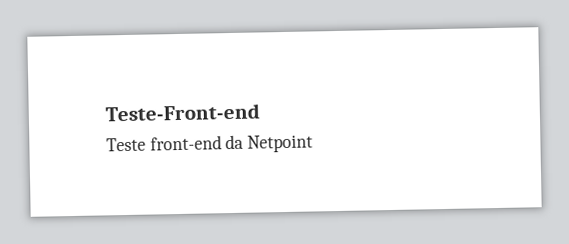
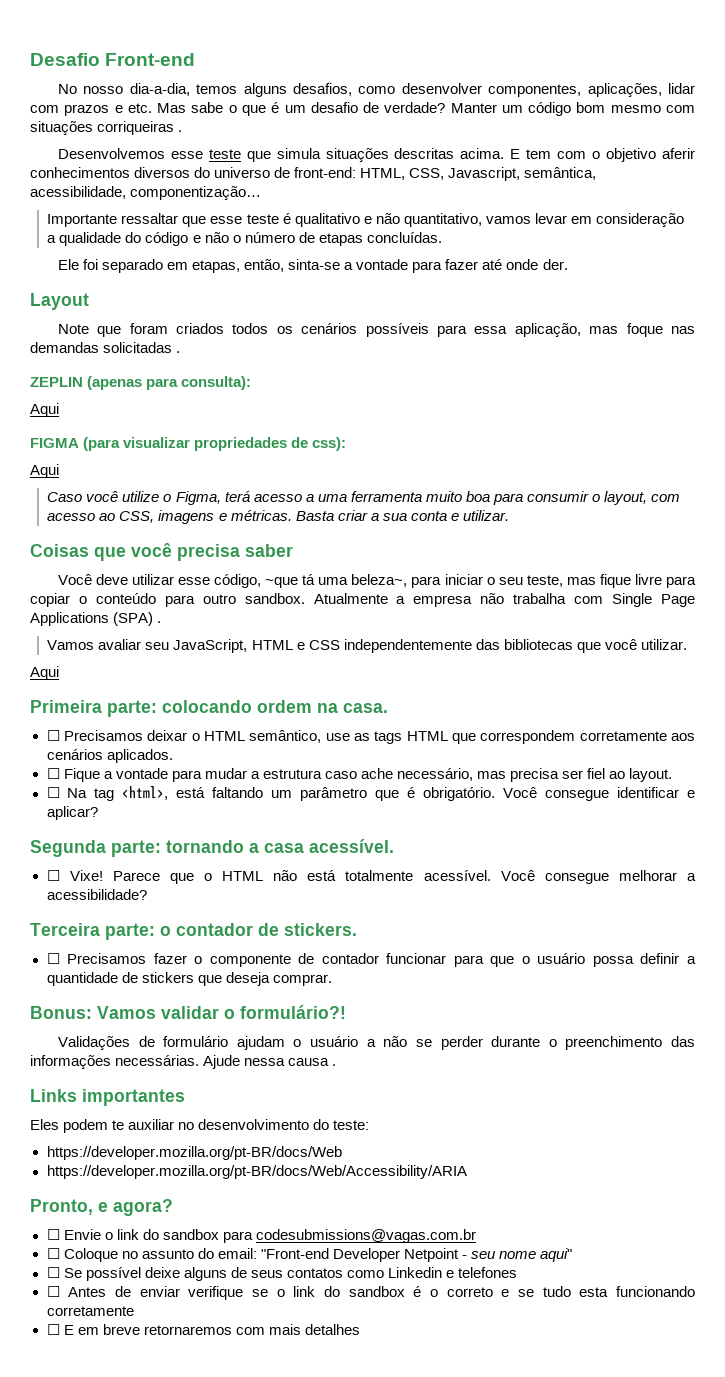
- Teste-Front-end
- Teste front-end da Netpoint
+ Desafio Front-end
+ No nosso dia-a-dia, temos alguns desafios, como desenvolver componentes, aplicações, lidar com prazos e etc. Mas sabe o que é um desafio de verdade? Manter um código bom mesmo com situações corriqueiras .
+ Desenvolvemos esse teste que simula situações descritas acima. E tem com o objetivo aferir conhecimentos diversos do universo de front-end: HTML, CSS, Javascript, semântica, acessibilidade, componentização…
+ Importante ressaltar que esse teste é qualitativo e não quantitativo, vamos levar em consideração a qualidade do código e não o número de etapas concluídas.
+ Ele foi separado em etapas, então, sinta-se a vontade para fazer até onde der.
+ Layout
+ Note que foram criados todos os cenários possíveis para essa aplicação, mas foque nas demandas solicitadas .
+ ZEPLIN (apenas para consulta):
+ Aqui
+ FIGMA (para visualizar propriedades de css):
+ Aqui
+ Caso você utilize o Figma, terá acesso a uma ferramenta muito boa para consumir o layout, com acesso ao CSS, imagens e métricas. Basta criar a sua conta e utilizar.
+ Coisas que você precisa saber
+ Você deve utilizar esse código, ~que tá uma beleza~, para iniciar o seu teste, mas fique livre para copiar o conteúdo para outro sandbox. Atualmente a empresa não trabalha com Single Page Applications (SPA) .
+ Vamos avaliar seu JavaScript, HTML e CSS independentemente das bibliotecas que você utilizar.
+ Aqui
+ Primeira parte: colocando ordem na casa.
+ ☐ Precisamos deixar o HTML semântico, use as tags HTML que correspondem corretamente aos cenários aplicados.
+ ☐ Fique a vontade para mudar a estrutura caso ache necessário, mas precisa ser fiel ao layout.
+ ☐ Na tag <html>, está faltando um parâmetro que é obrigatório. Você consegue identificar e aplicar?
+ Segunda parte: tornando a casa acessível.
+ ☐ Vixe! Parece que o HTML não está totalmente acessível. Você consegue melhorar a acessibilidade?
+ Terceira parte: o contador de stickers.
+ ☐ Precisamos fazer o componente de contador funcionar para que o usuário possa definir a quantidade de stickers que deseja comprar.
+ Bonus: Vamos validar o formulário?!
+ Validações de formulário ajudam o usuário a não se perder durante o preenchimento das informações necessárias. Ajude nessa causa .
+ Links importantes
+ Eles podem te auxiliar no desenvolvimento do teste:
+ https://developer.mozilla.org/pt-BR/docs/Web
+ https://developer.mozilla.org/pt-BR/docs/Web/Accessibility/ARIA
+ Pronto, e agora?
+ ☐ Envie o link do sandbox para codesubmissions@vagas.com.br
+ ☐ Coloque no assunto do email: "Front-end Developer Netpoint - seu nome aqui"
+ ☐ Se possível deixe alguns de seus contatos como Linkedin e telefones
+ ☐ Antes de enviar verifique se o link do sandbox é o correto e se tudo esta funcionando corretamente
+ ☐ E em breve retornaremos com mais detalhes

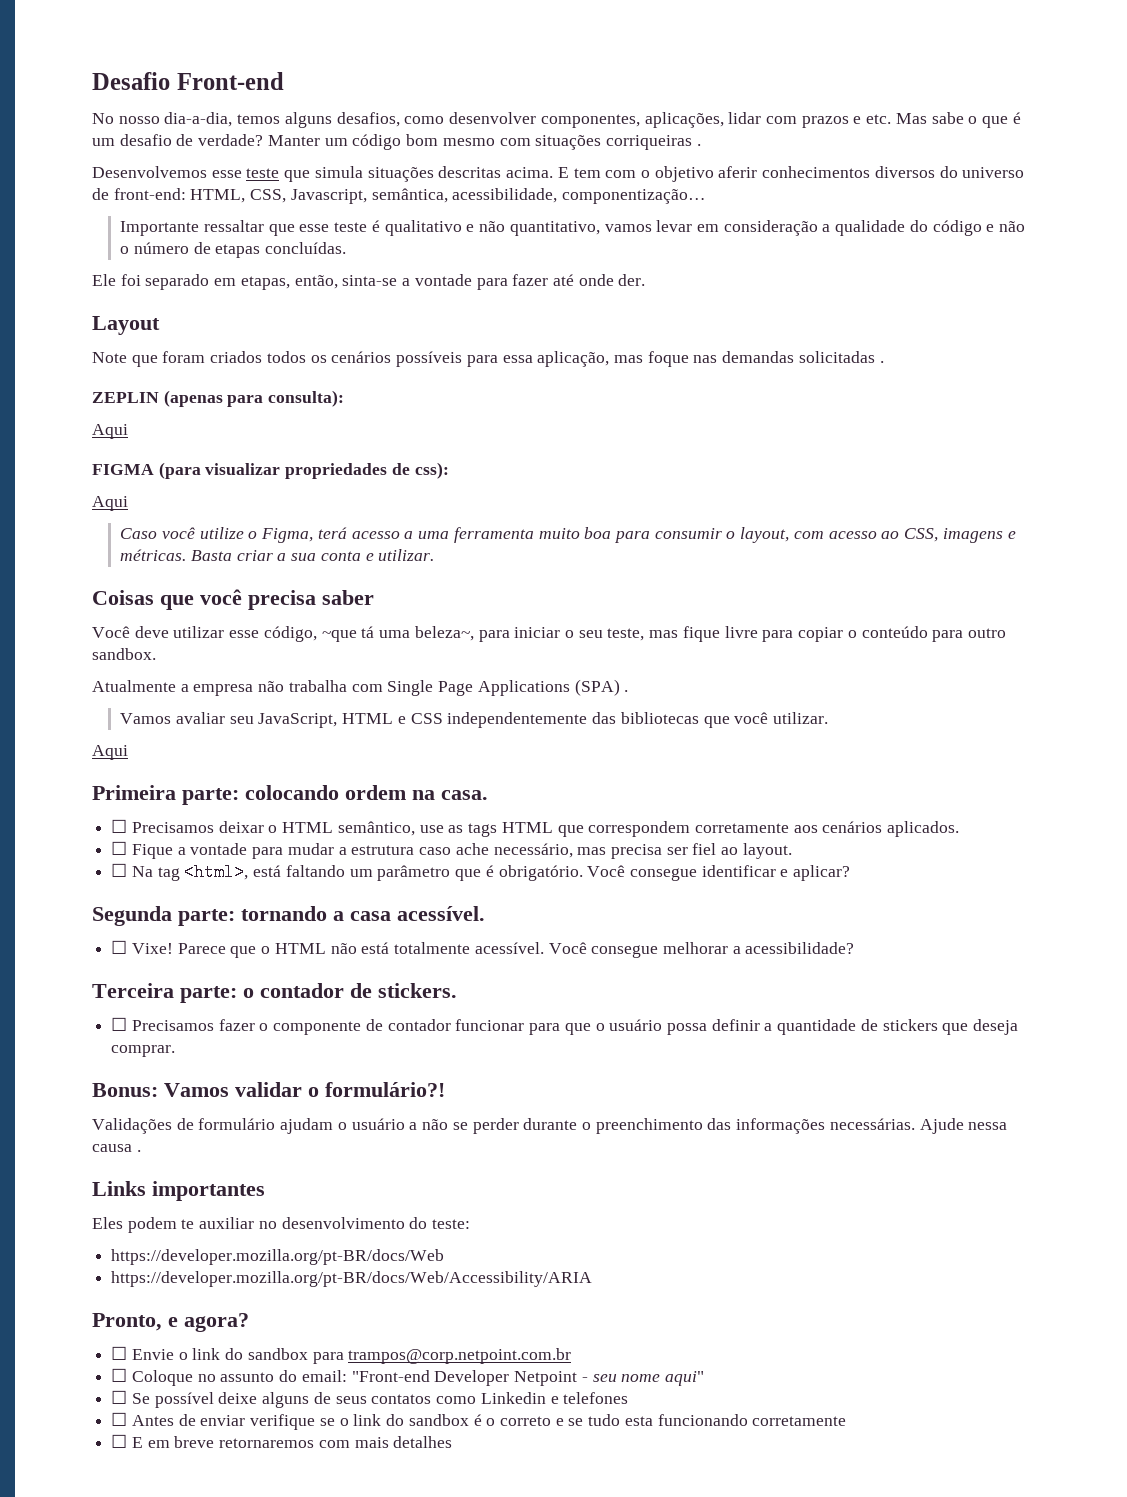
- Você deve utilizar esse código, ~que tá uma beleza~, para iniciar o seu teste, mas fique livre para copiar o conteúdo para outro sandbox. Atualmente a empresa não trabalha com Single Page Applications (SPA) .
+ Você deve utilizar esse código, ~que tá uma beleza~, para iniciar o seu teste, mas fique livre para copiar o conteúdo para outro sandbox.
+ Atualmente a empresa não trabalha com Single Page Applications (SPA) .
- ☐ Envie o link do sandbox para codesubmissions@vagas.com.br
+ ☐ Envie o link do sandbox para trampos@corp.netpoint.com.br

